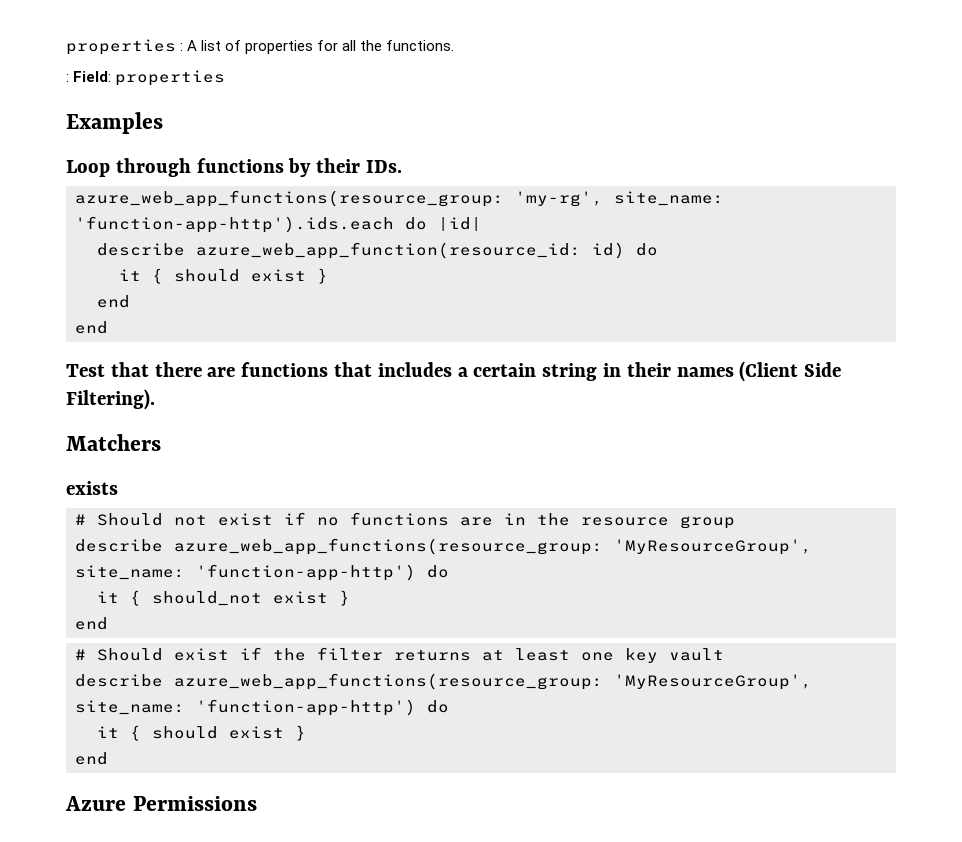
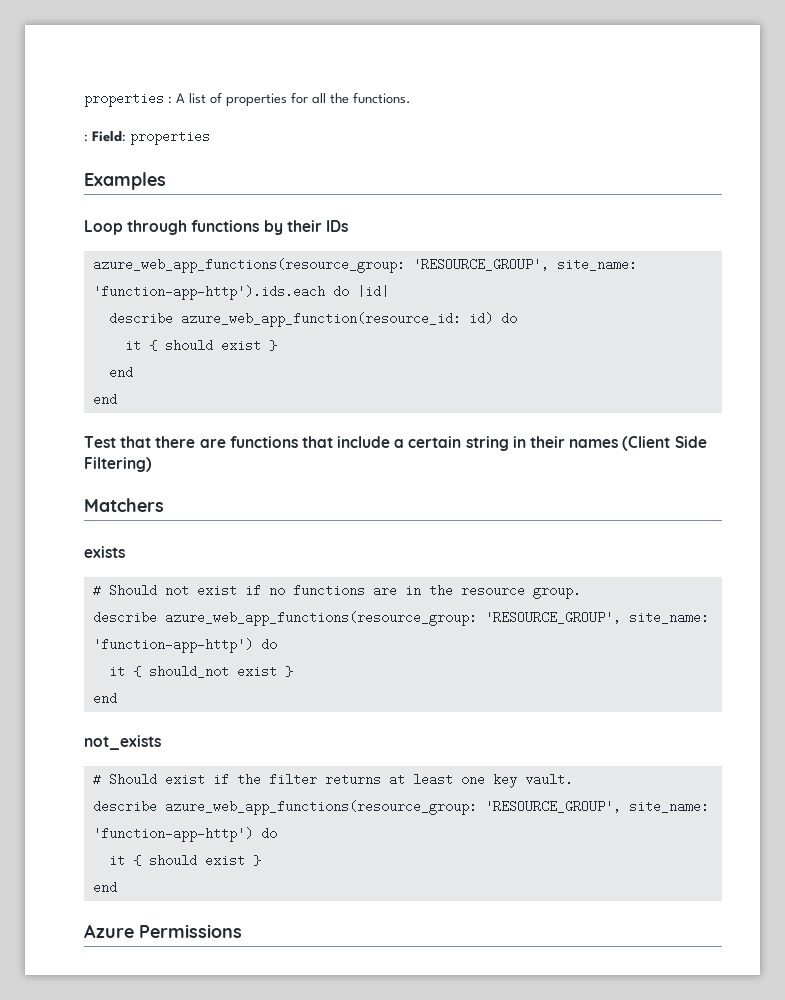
- Loop through functions by their IDs.
- azure_web_app_functions(resource_group: 'my-rg', site_name: 'function-app-http').ids.each do |id|
+ Loop through functions by their IDs
+ azure_web_app_functions(resource_group: 'RESOURCE_GROUP', site_name: 'function-app-http').ids.each do |id|
- Test that there are functions that includes a certain string in their names (Client Side Filtering).
+ Test that there are functions that include a certain string in their names (Client Side Filtering)
- # Should not exist if no functions are in the resource group
- describe azure_web_app_functions(resource_group: 'MyResourceGroup', site_name: 'function-app-http') do
+ # Should not exist if no functions are in the resource group.
+ describe azure_web_app_functions(resource_group: 'RESOURCE_GROUP', site_name: 'function-app-http') do
+ not_exists
- # Should exist if the filter returns at least one key vault
- describe azure_web_app_functions(resource_group: 'MyResourceGroup', site_name: 'function-app-http') do
+ # Should exist if the filter returns at least one key vault.
+ describe azure_web_app_functions(resource_group: 'RESOURCE_GROUP', site_name: 'function-app-http') do

